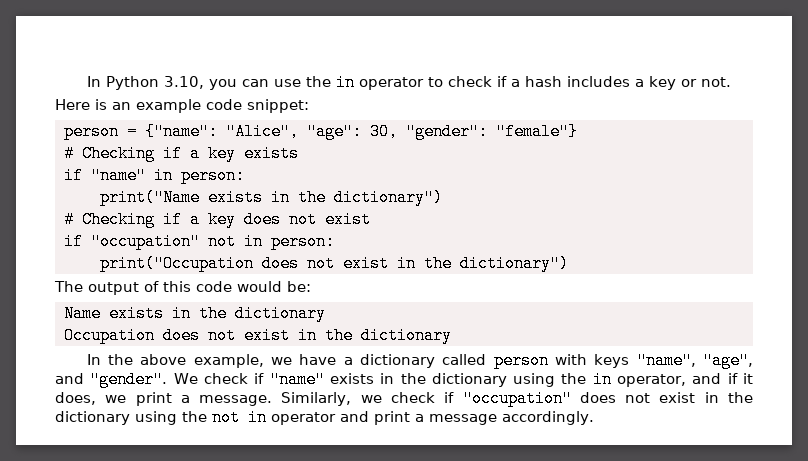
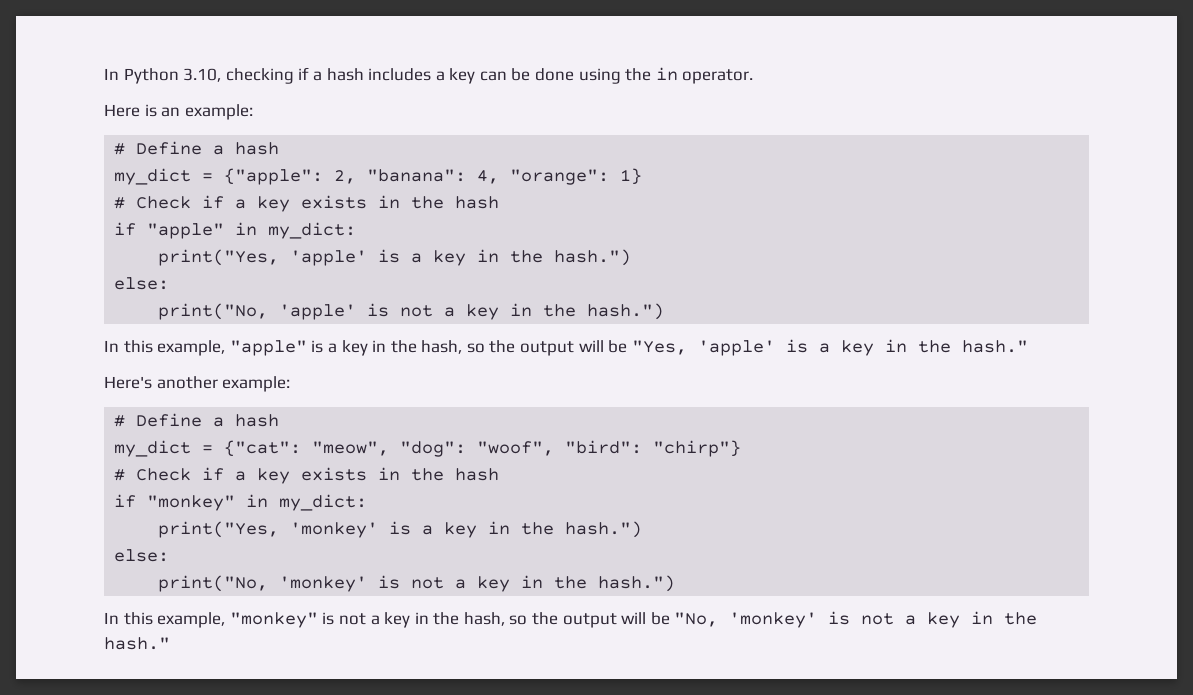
- In Python 3.10, you can use the in operator to check if a hash includes a key or not.
- Here is an example code snippet:
- person = {"name": "Alice", "age": 30, "gender": "female"}
- # Checking if a key exists
- if "name" in person:
- print("Name exists in the dictionary")
- # Checking if a key does not exist
- if "occupation" not in person:
- print("Occupation does not exist in the dictionary")
- The output of this code would be:
- Name exists in the dictionary
- Occupation does not exist in the dictionary
- In the above example, we have a dictionary called person with keys "name", "age", and "gender". We check if "name" exists in the dictionary using the in operator, and if it does, we print a message. Similarly, we check if "occupation" does not exist in the dictionary using the not in operator and print a message accordingly.
+ In Python 3.10, checking if a hash includes a key can be done using the in operator.
+ Here is an example:
+ # Define a hash
+ my_dict = {"apple": 2, "banana": 4, "orange": 1}
+ # Check if a key exists in the hash
+ if "apple" in my_dict:
+ print("Yes, 'apple' is a key in the hash.")
+ else:
+ print("No, 'apple' is not a key in the hash.")
+ In this example, "apple" is a key in the hash, so the output will be "Yes, 'apple' is a key in the hash."
+ Here's another example:
+ # Define a hash
+ my_dict = {"cat": "meow", "dog": "woof", "bird": "chirp"}
+ # Check if a key exists in the hash
+ if "monkey" in my_dict:
+ print("Yes, 'monkey' is a key in the hash.")
+ else:
+ print("No, 'monkey' is not a key in the hash.")
+ In this example, "monkey" is not a key in the hash, so the output will be "No, 'monkey' is not a key in the hash."

